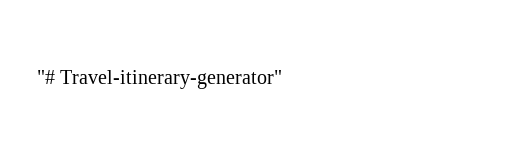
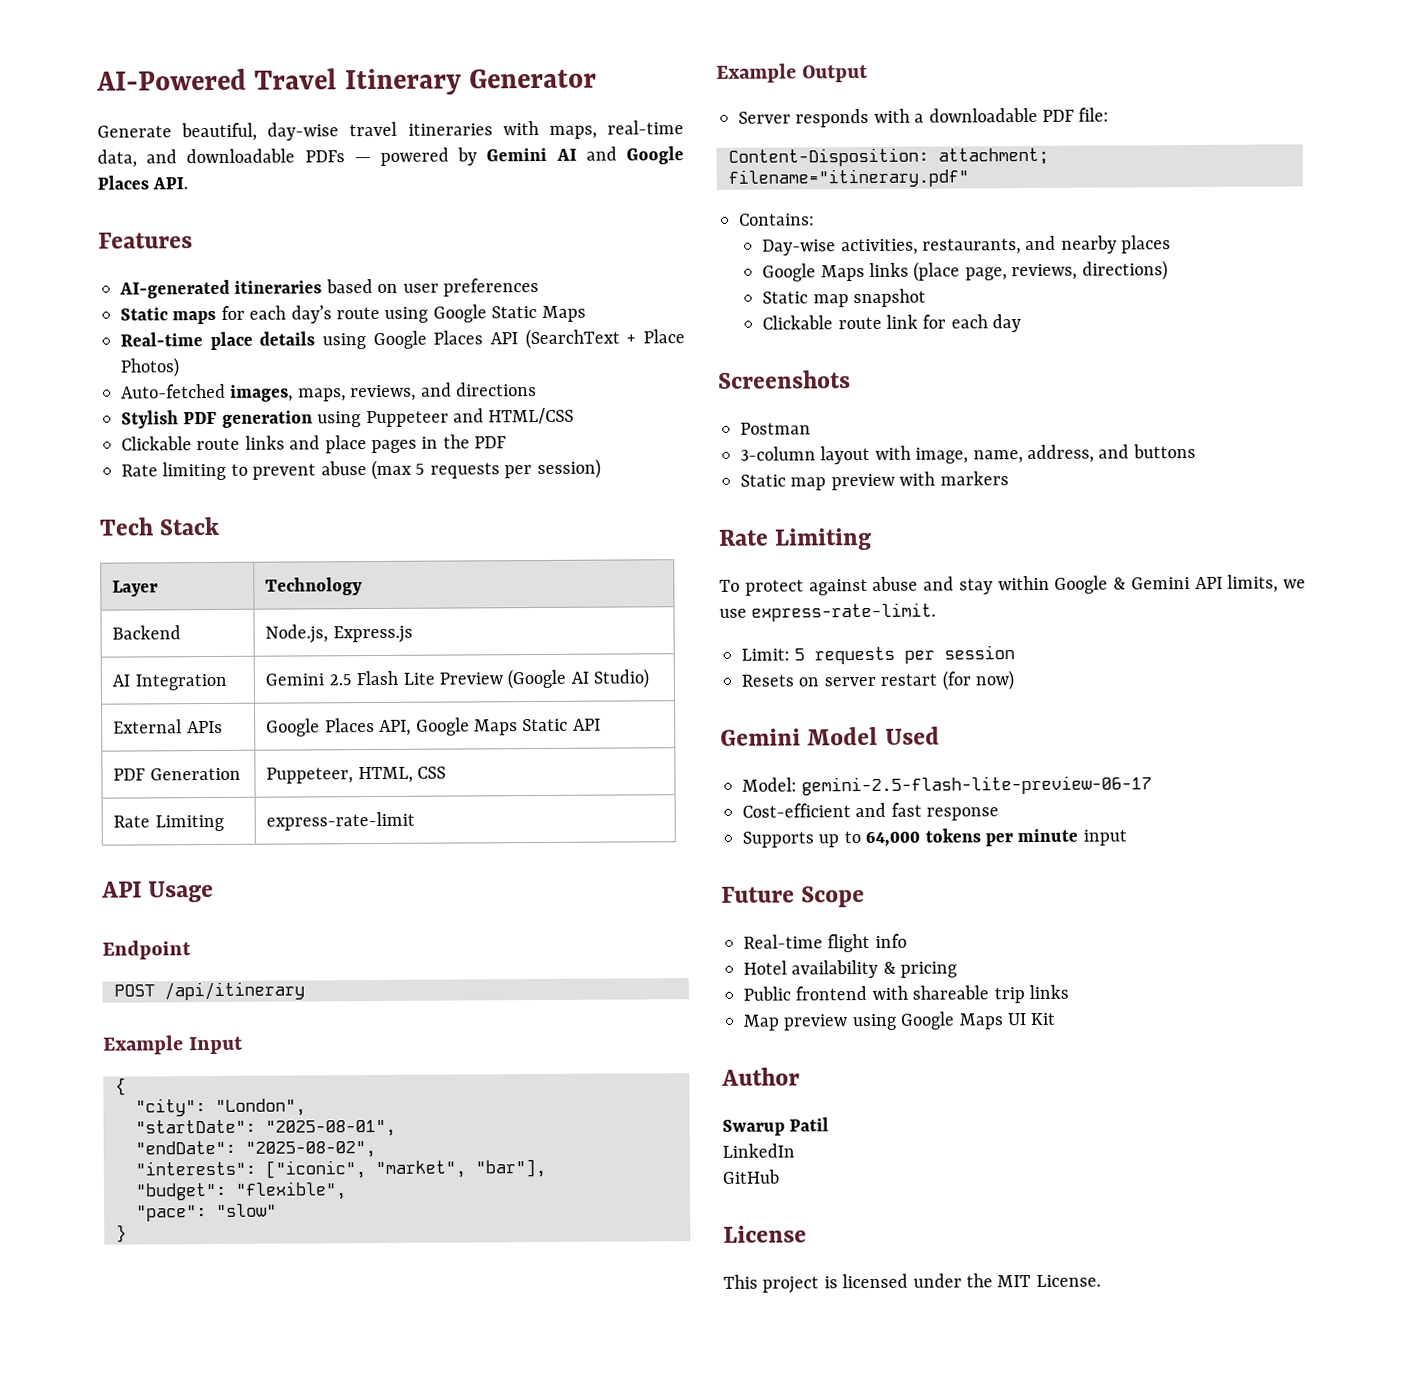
- "# Travel-itinerary-generator"
+ AI-Powered Travel Itinerary Generator
+ Generate beautiful, day-wise travel itineraries with maps, real-time data, and downloadable PDFs — powered by Gemini AI and Google Places API.
+ Features
+ AI-generated itineraries based on user preferences
+ Static maps for each day’s route using Google Static Maps
+ Real-time place details using Google Places API (SearchText + Place Photos)
+ Auto-fetched images, maps, reviews, and directions
+ Stylish PDF generation using Puppeteer and HTML/CSS
+ Clickable route links and place pages in the PDF
+ Rate limiting to prevent abuse (max 5 requests per session)
+ Tech Stack
+ Layer | Technology
+ Backend | Node.js, Express.js
+ AI Integration | Gemini 2.5 Flash Lite Preview (Google AI Studio)
+ External APIs | Google Places API, Google Maps Static API
+ PDF Generation | Puppeteer, HTML, CSS
+ Rate Limiting | express-rate-limit
+ API Usage
+ Endpoint
+ POST /api/itinerary
+ Example Input
+ {
+ "city": "London",
+ "startDate": "2025-08-01",
+ "endDate": "2025-08-02",
+ "interests": ["iconic", "market", "bar"],
+ "budget": "flexible",
+ "pace": "slow"
+ }
+ Example Output
+ Server responds with a downloadable PDF file:
+ Content-Disposition: attachment; filename="itinerary.pdf"
+ Contains:
+ Day-wise activities, restaurants, and nearby places
+ Google Maps links (place page, reviews, directions)
+ Static map snapshot
+ Clickable route link for each day
+ Screenshots
+ Postman
+ 3-column layout with image, name, address, and buttons
+ Static map preview with markers
+ Rate Limiting
+ To protect against abuse and stay within Google & Gemini API limits, we use express-rate-limit.
+ Limit: 5 requests per session
+ Resets on server restart (for now)
+ Gemini Model Used
+ Model: gemini-2.5-flash-lite-preview-06-17
+ Cost-efficient and fast response
+ Supports up to 64,000 tokens per minute input
+ Future Scope
+ Real-time flight info
+ Hotel availability & pricing
+ Public frontend with shareable trip links
+ Map preview using Google Maps UI Kit
+ Author
+ Swarup Patil
+ LinkedIn
+ GitHub
+ License
+ This project is licensed under the MIT License.

